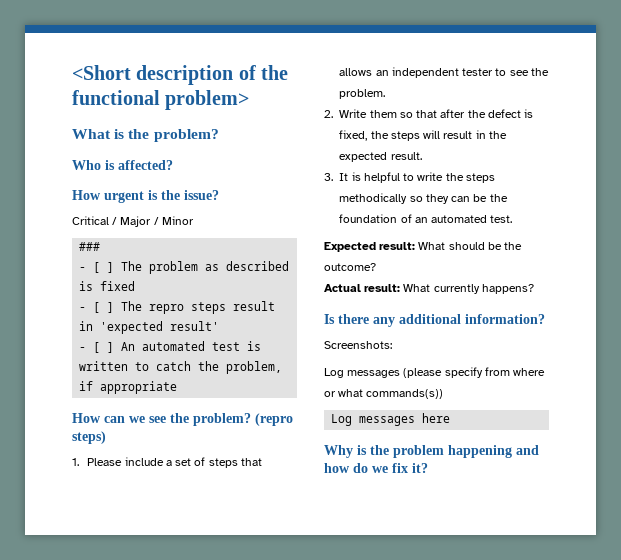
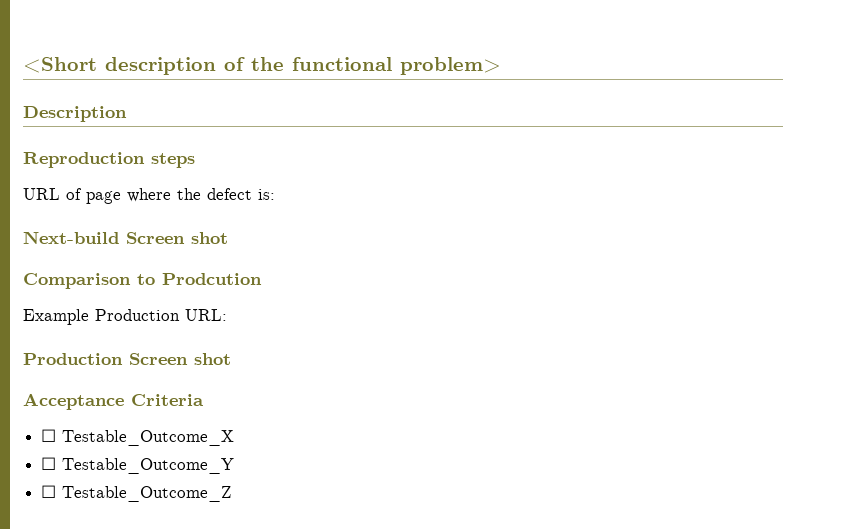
- What is the problem?
- Who is affected?
- How urgent is the issue?
- Critical / Major / Minor
- ###
- - [ ] The problem as described is fixed
- - [ ] The repro steps result in 'expected result'
- - [ ] An automated test is written to catch the problem, if appropriate
- How can we see the problem? (repro steps)
- 1. Please include a set of steps that allows an independent tester to see the problem.
- 2. Write them so that after the defect is fixed, the steps will result in the expected result.
- 3. It is helpful to write the steps methodically so they can be the foundation of an automated test.
- Expected result: What should be the outcome?
- Actual result: What currently happens?
- Is there any additional information?
- Screenshots:
- Log messages (please specify from where or what commands(s))
- Log messages here
- Why is the problem happening and how do we fix it?
+ Description
+ Reproduction steps
+ URL of page where the defect is:
+ Next-build Screen shot
+ Comparison to Prodcution
+ Example Production URL:
+ Production Screen shot
+ Acceptance Criteria
+ ☐ Testable_Outcome_X
+ ☐ Testable_Outcome_Y
+ ☐ Testable_Outcome_Z

